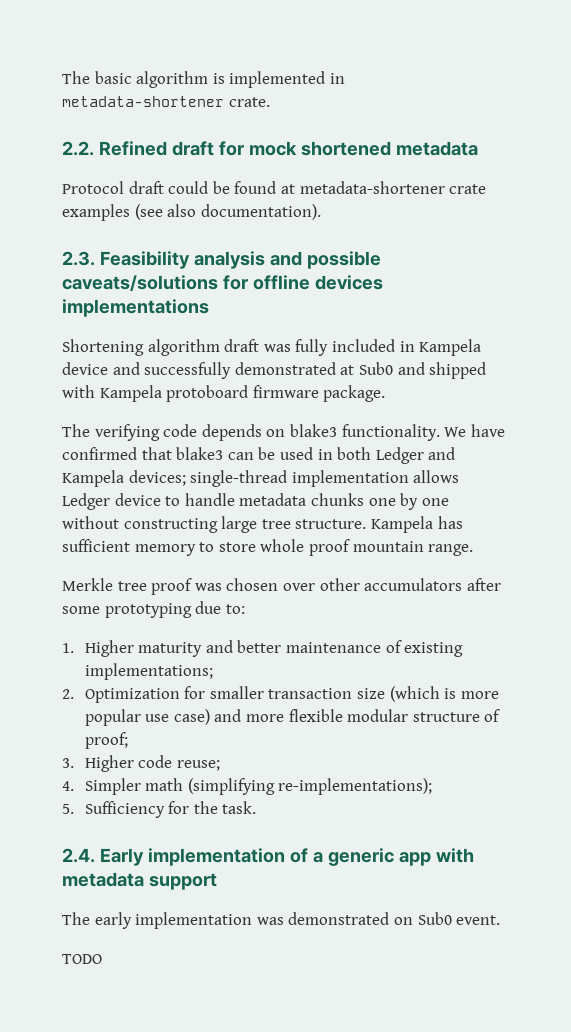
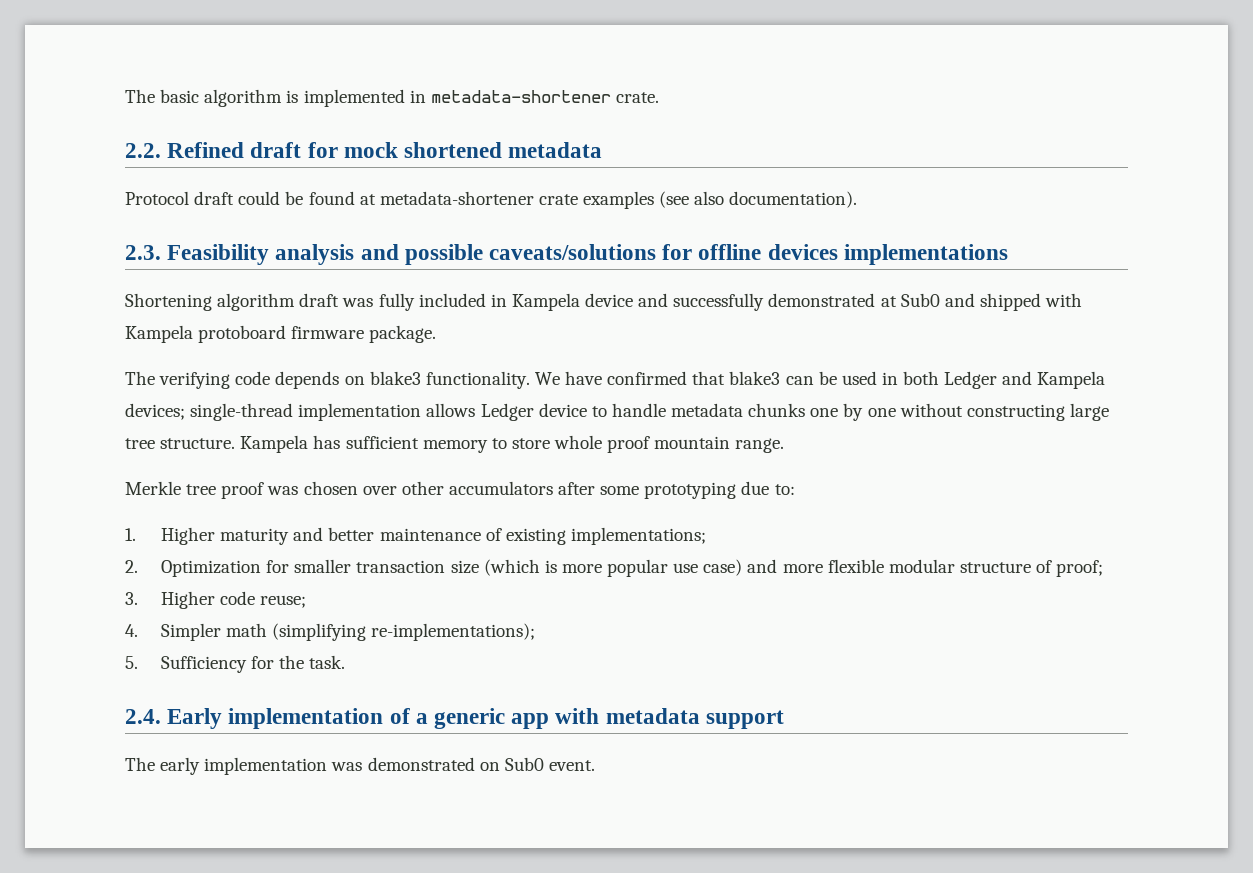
- TODO

